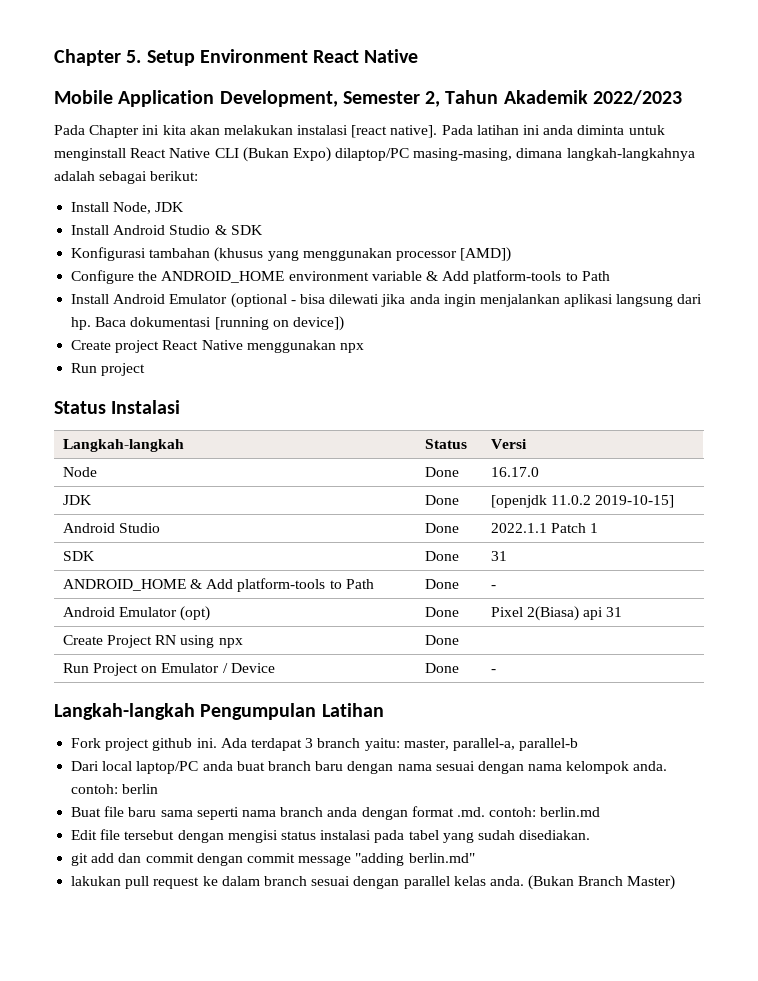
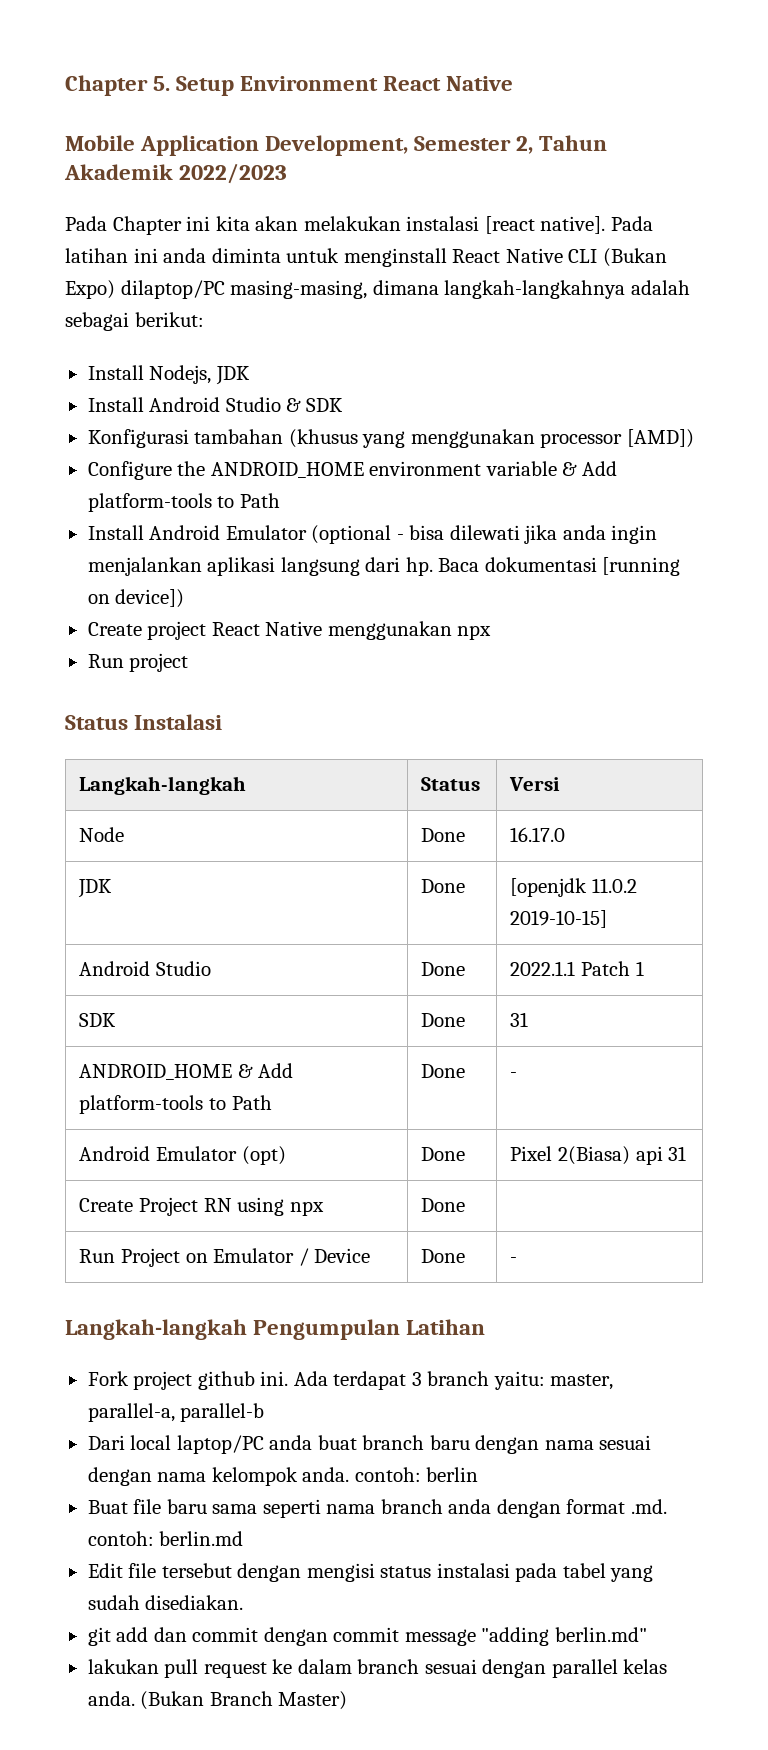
- Install Node, JDK
+ Install Nodejs, JDK

